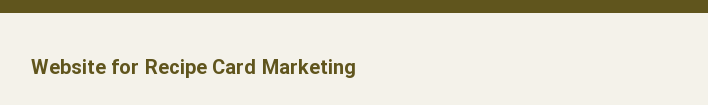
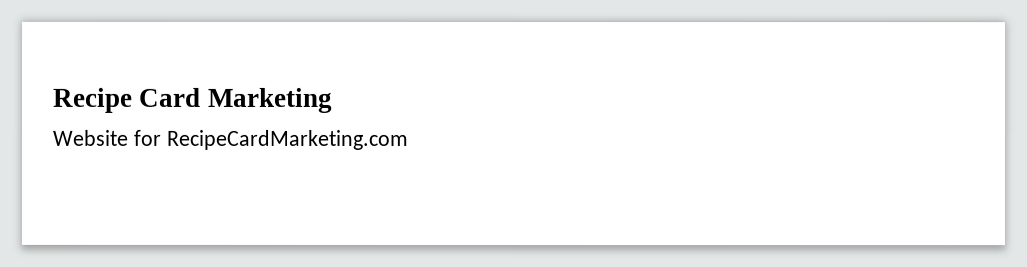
- Website for Recipe Card Marketing
+ Recipe Card Marketing
+ Website for RecipeCardMarketing.com

